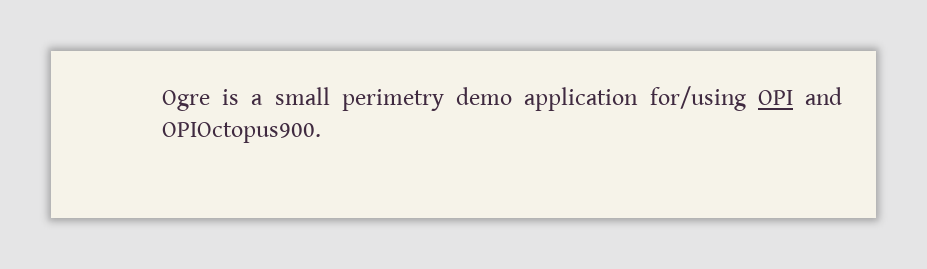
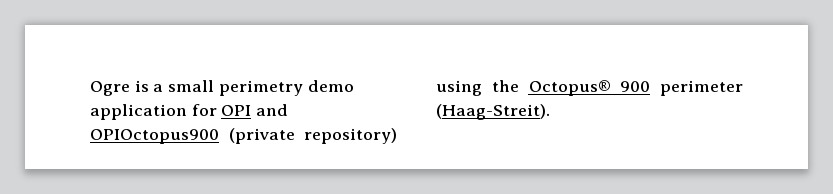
- Ogre is a small perimetry demo application for/using OPI and OPIOctopus900.
+ Ogre is a small perimetry demo application for OPI and OPIOctopus900 (private repository) using the Octopus® 900 perimeter (Haag-Streit).

